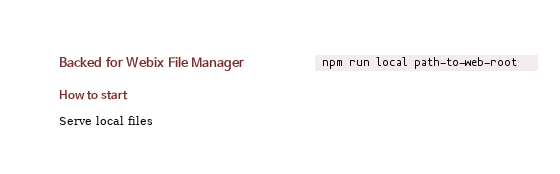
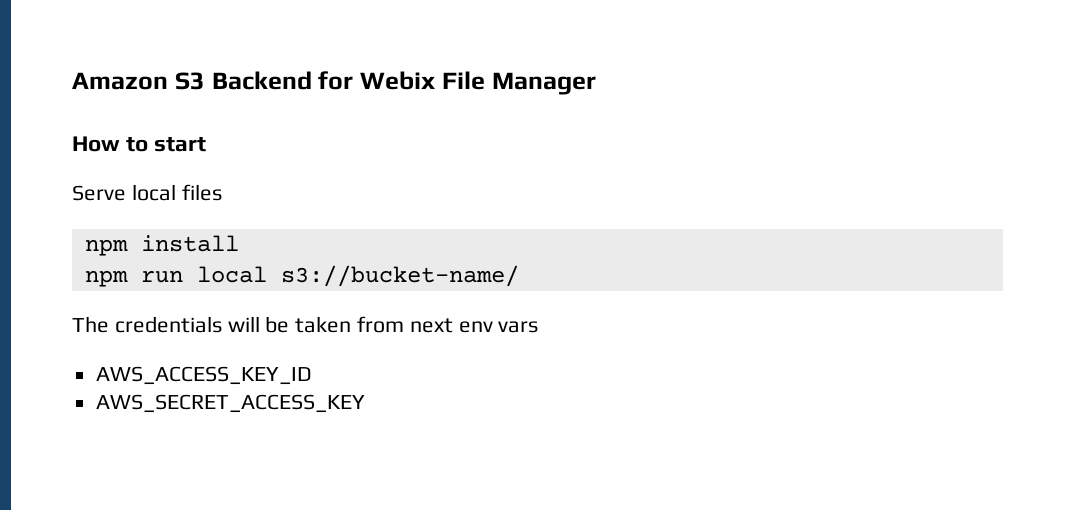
- Backed for Webix File Manager
+ Amazon S3 Backend for Webix File Manager
+ npm install
- npm run local path-to-web-root
+ npm run local s3://bucket-name/
+ The credentials will be taken from next env vars
+ AWS_ACCESS_KEY_ID
+ AWS_SECRET_ACCESS_KEY

